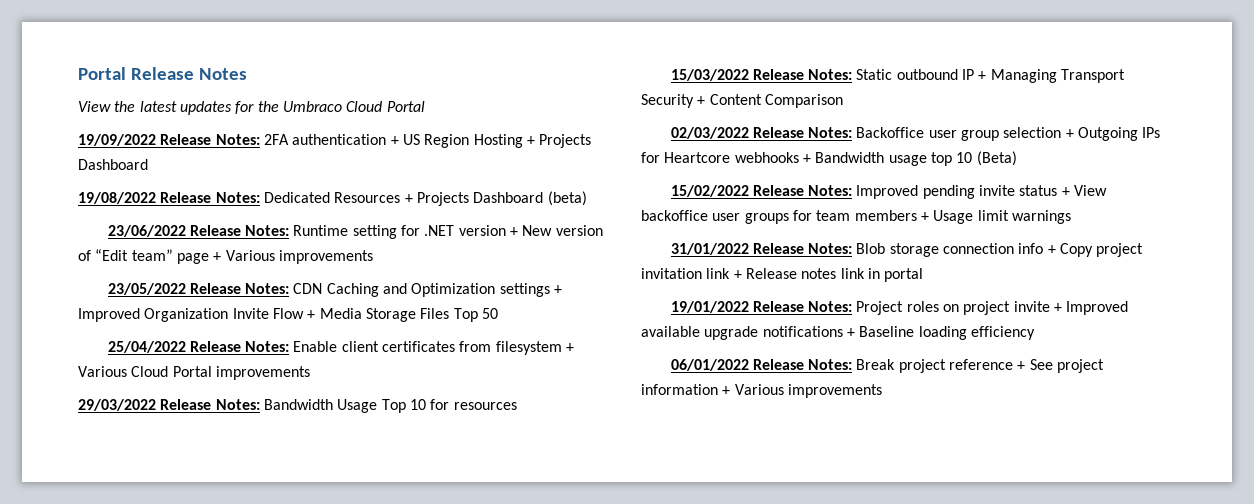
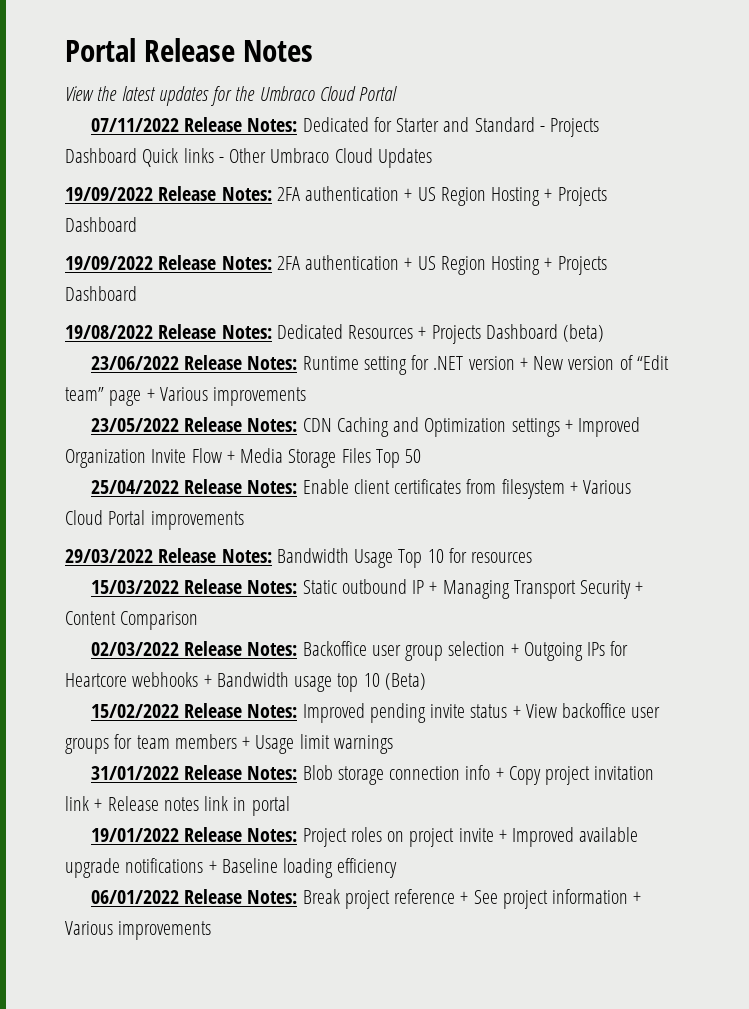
+ 07/11/2022 Release Notes: Dedicated for Starter and Standard - Projects Dashboard Quick links - Other Umbraco Cloud Updates
+ 19/09/2022 Release Notes: 2FA authentication + US Region Hosting + Projects Dashboard

